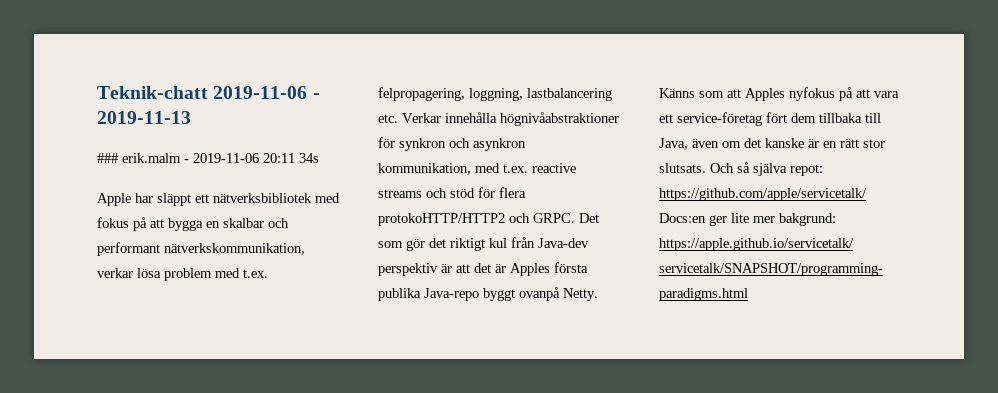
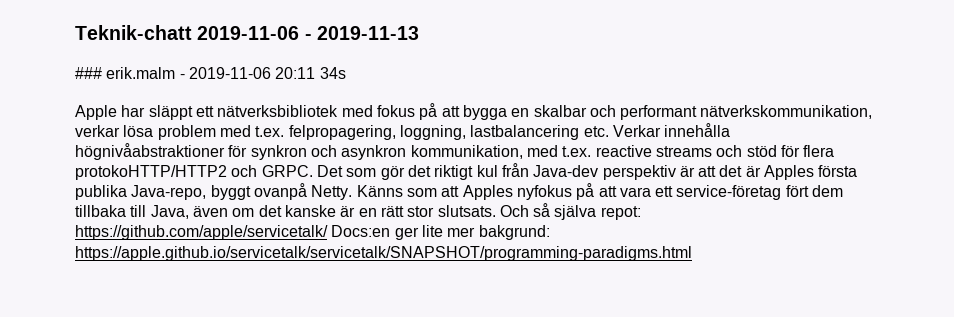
- Det som gör det riktigt kul från Java-dev perspektiv är att det är Apples första publika Java-repo byggt ovanpå Netty.
+ Det som gör det riktigt kul från Java-dev perspektiv är att det är Apples första publika Java-repo, byggt ovanpå Netty.

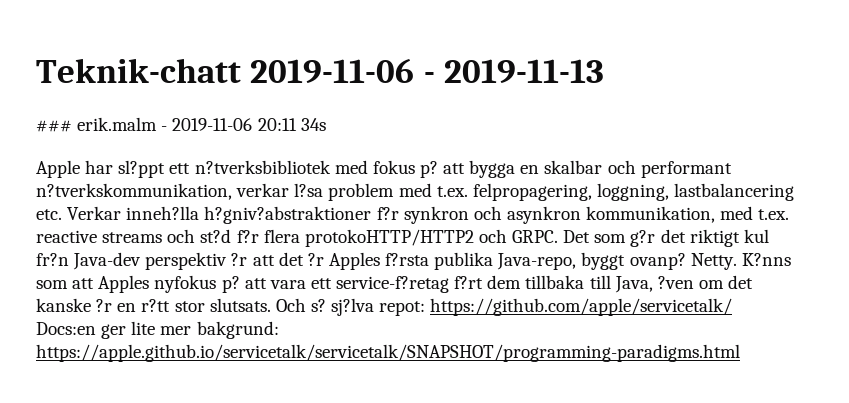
- Apple har släppt ett nätverksbibliotek med fokus på att bygga en skalbar och performant nätverkskommunikation, verkar lösa problem med t.ex. felpropagering, loggning, lastbalancering etc. Verkar innehålla högnivåabstraktioner för synkron och asynkron kommunikation, med t.ex. reactive streams och stöd för flera protokoHTTP/HTTP2 och GRPC.
+ Apple har sl?ppt ett n?tverksbibliotek med fokus p? att bygga en skalbar och performant n?tverkskommunikation, verkar l?sa problem med t.ex. felpropagering, loggning, lastbalancering etc. Verkar inneh?lla h?gniv?abstraktioner f?r synkron och asynkron kommunikation, med t.ex. reactive streams och st?d f?r flera protokoHTTP/HTTP2 och GRPC.
- Det som gör det riktigt kul från Java-dev perspektiv är att det är Apples första publika Java-repo, byggt ovanpå Netty. Känns som att Apples nyfokus på att vara ett service-företag fört dem tillbaka till Java, även om det kanske är en rätt stor slutsats.
+ Det som g?r det riktigt kul fr?n Java-dev perspektiv ?r att det ?r Apples f?rsta publika Java-repo, byggt ovanp? Netty. K?nns som att Apples nyfokus p? att vara ett service-f?retag f?rt dem tillbaka till Java, ?ven om det kanske ?r en r?tt stor slutsats.
- Och så själva repot: https://github.com/apple/servicetalk/ Docs:en ger lite mer bakgrund: https://apple.github.io/servicetalk/servicetalk/SNAPSHOT/programming-paradigms.html
+ Och s? sj?lva repot: https://github.com/apple/servicetalk/ Docs:en ger lite mer bakgrund: https://apple.github.io/servicetalk/servicetalk/SNAPSHOT/programming-paradigms.html

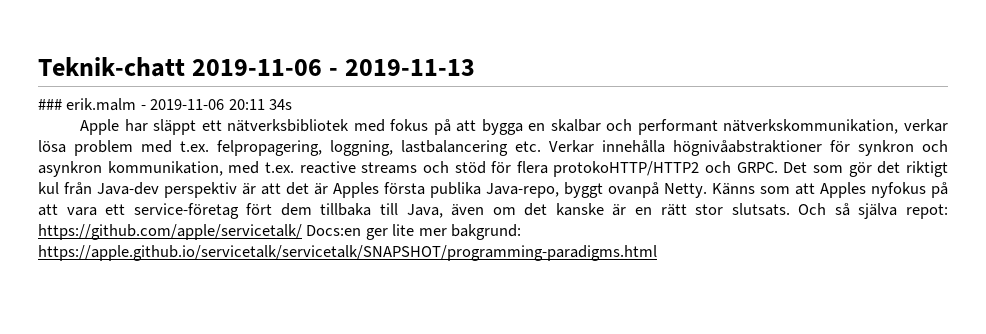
- Apple har sl?ppt ett n?tverksbibliotek med fokus p? att bygga en skalbar och performant n?tverkskommunikation, verkar l?sa problem med t.ex. felpropagering, loggning, lastbalancering etc. Verkar inneh?lla h?gniv?abstraktioner f?r synkron och asynkron kommunikation, med t.ex. reactive streams och st?d f?r flera protokoHTTP/HTTP2 och GRPC.
+ Apple har släppt ett nätverksbibliotek med fokus på att bygga en skalbar och performant nätverkskommunikation, verkar lösa problem med t.ex. felpropagering, loggning, lastbalancering etc. Verkar innehålla högnivåabstraktioner för synkron och asynkron kommunikation, med t.ex. reactive streams och stöd för flera protokoHTTP/HTTP2 och GRPC.
- Det som g?r det riktigt kul fr?n Java-dev perspektiv ?r att det ?r Apples f?rsta publika Java-repo, byggt ovanp? Netty. K?nns som att Apples nyfokus p? att vara ett service-f?retag f?rt dem tillbaka till Java, ?ven om det kanske ?r en r?tt stor slutsats.
+ Det som gör det riktigt kul från Java-dev perspektiv är att det är Apples första publika Java-repo, byggt ovanpå Netty. Känns som att Apples nyfokus på att vara ett service-företag fört dem tillbaka till Java, även om det kanske är en rätt stor slutsats.
- Och s? sj?lva repot: https://github.com/apple/servicetalk/ Docs:en ger lite mer bakgrund: https://apple.github.io/servicetalk/servicetalk/SNAPSHOT/programming-paradigms.html
+ Och så själva repot: https://github.com/apple/servicetalk/ Docs:en ger lite mer bakgrund: https://apple.github.io/servicetalk/servicetalk/SNAPSHOT/programming-paradigms.html

